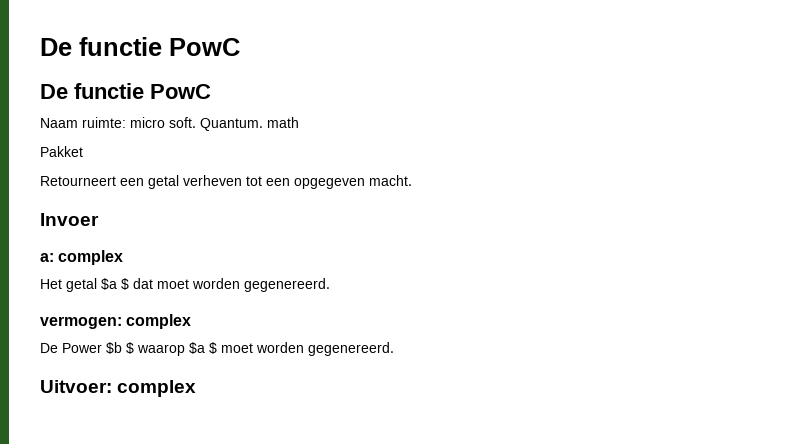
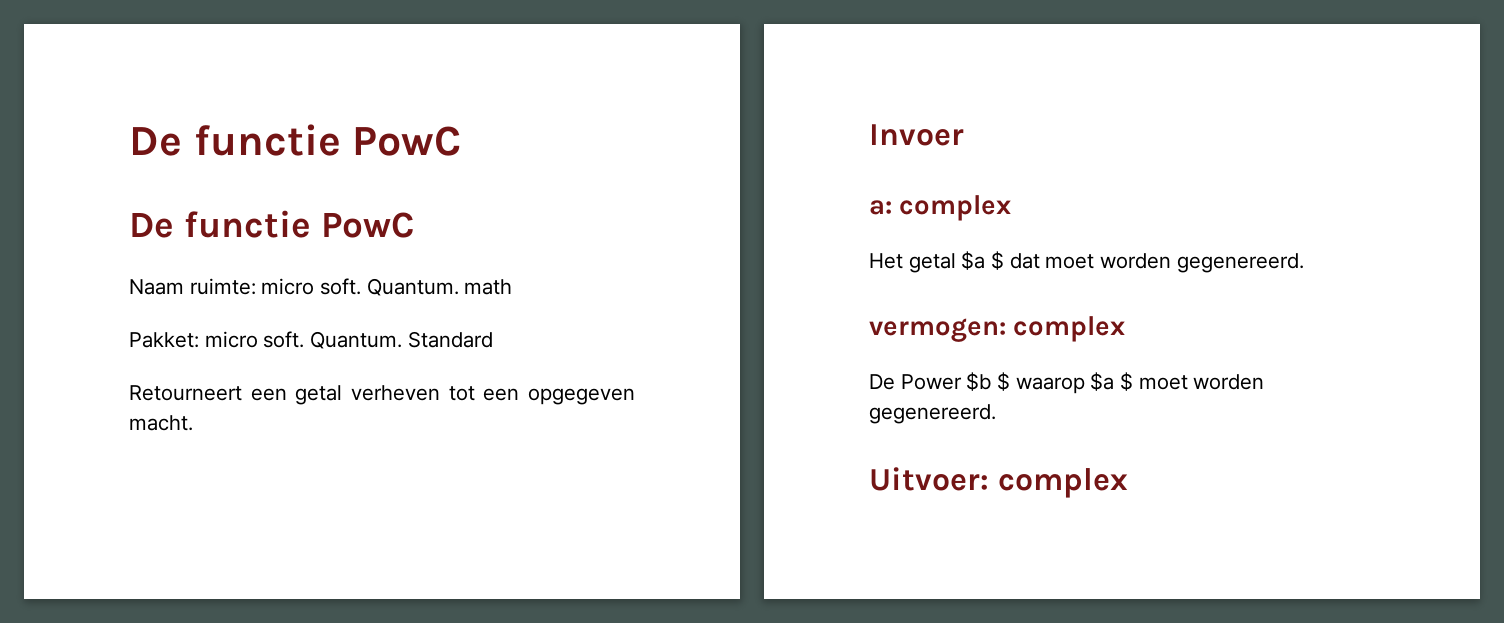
- Pakket
+ Pakket: micro soft. Quantum. Standard

